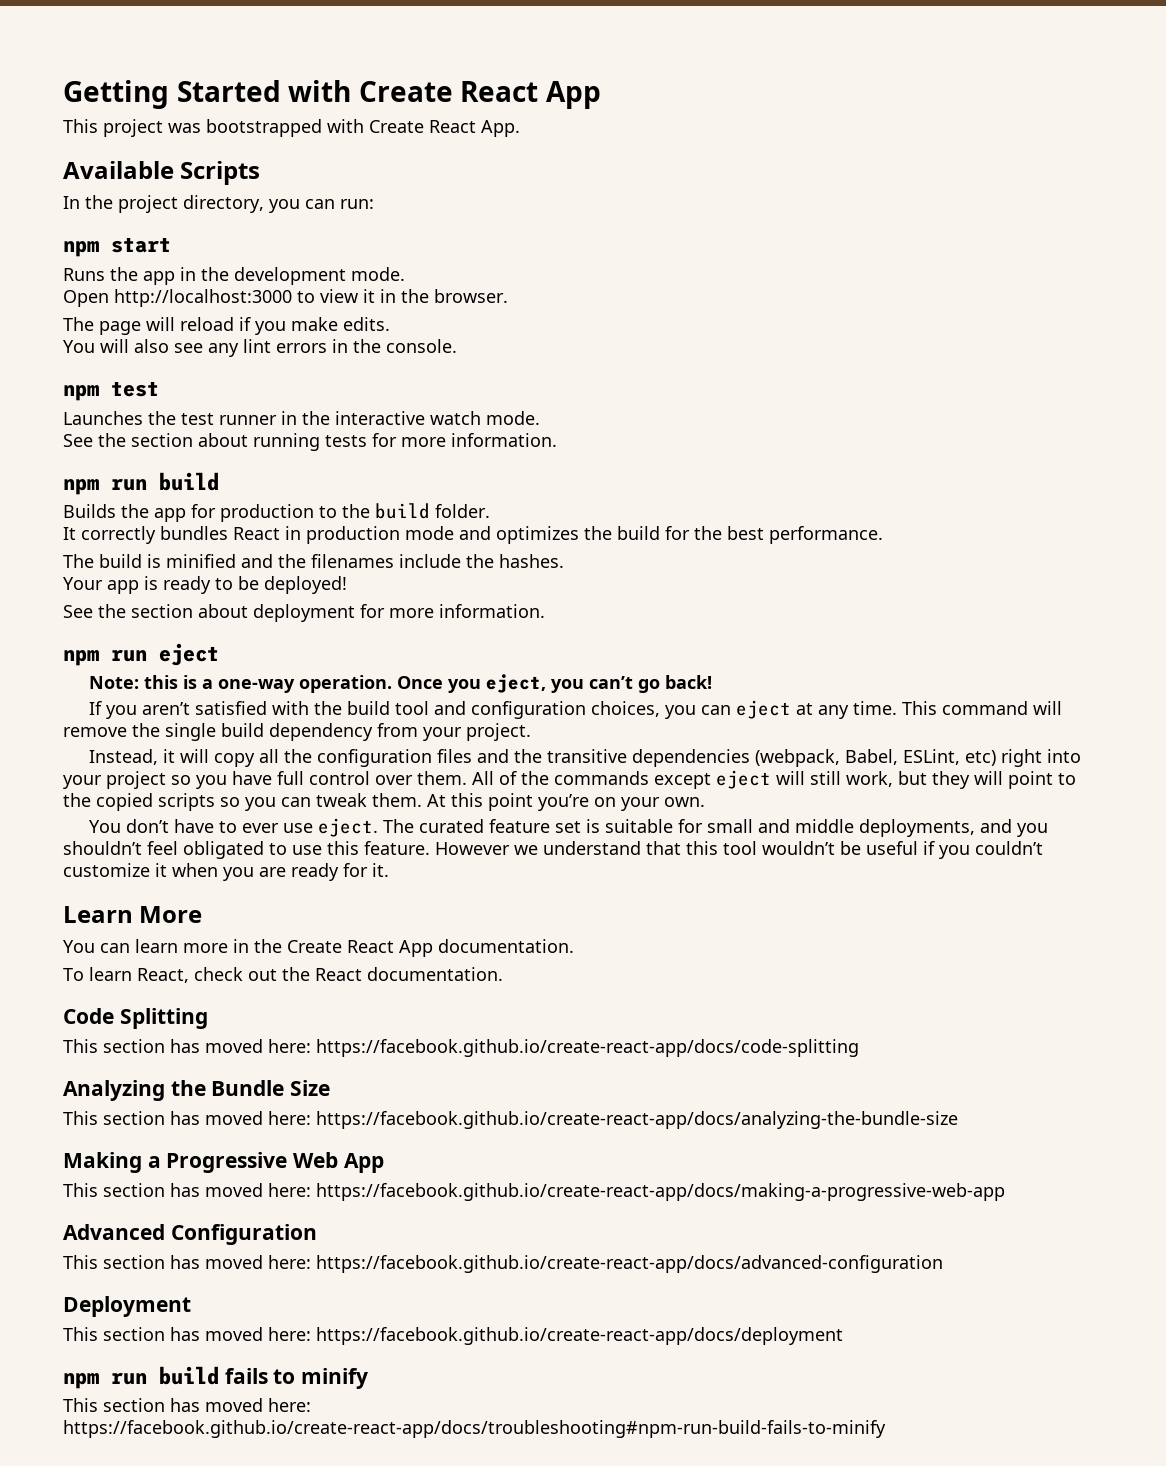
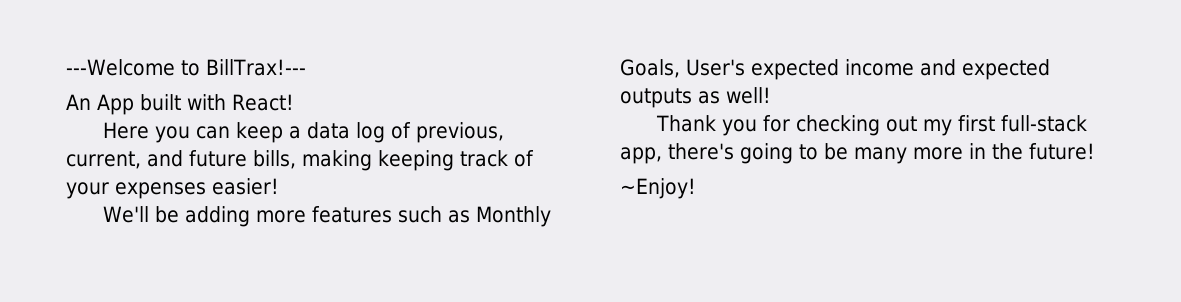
- Getting Started with Create React App
- This project was bootstrapped with Create React App.
- Available Scripts
- In the project directory, you can run:
- npm start
- Runs the app in the development mode.
- Open http://localhost:3000 to view it in the browser.
- The page will reload if you make edits.
- You will also see any lint errors in the console.
- npm test
- Launches the test runner in the interactive watch mode.
- See the section about running tests for more information.
- npm run build
- Builds the app for production to the build folder.
- It correctly bundles React in production mode and optimizes the build for the best performance.
- The build is minified and the filenames include the hashes.
- Your app is ready to be deployed!
- See the section about deployment for more information.
- npm run eject
- Note: this is a one-way operation. Once you eject, you can’t go back!
- If you aren’t satisfied with the build tool and configuration choices, you can eject at any time. This command will remove the single build dependency from your project.
- Instead, it will copy all the configuration files and the transitive dependencies (webpack, Babel, ESLint, etc) right into your project so you have full control over them. All of the commands except eject will still work, but they will point to the copied scripts so you can tweak them. At this point you’re on your own.
- You don’t have to ever use eject. The curated feature set is suitable for small and middle deployments, and you shouldn’t feel obligated to use this feature. However we understand that this tool wouldn’t be useful if you couldn’t customize it when you are ready for it.
- Learn More
- You can learn more in the Create React App documentation.
- To learn React, check out the React documentation.
- Code Splitting
- This section has moved here: https://facebook.github.io/create-react-app/docs/code-splitting
- Analyzing the Bundle Size
- This section has moved here: https://facebook.github.io/create-react-app/docs/analyzing-the-bundle-size
- Making a Progressive Web App
- This section has moved here: https://facebook.github.io/create-react-app/docs/making-a-progressive-web-app
- Advanced Configuration
- This section has moved here: https://facebook.github.io/create-react-app/docs/advanced-configuration
- Deployment
- This section has moved here: https://facebook.github.io/create-react-app/docs/deployment
- npm run build fails to minify
- This section has moved here: https://facebook.github.io/create-react-app/docs/troubleshooting#npm-run-build-fails-to-minify
+ ---Welcome to BillTrax!---
+ An App built with React!
+ Here you can keep a data log of previous, current, and future bills, making keeping track of your expenses easier!
+ We'll be adding more features such as Monthly Goals, User's expected income and expected outputs as well!
+ Thank you for checking out my first full-stack app, there's going to be many more in the future!
+ ~Enjoy!

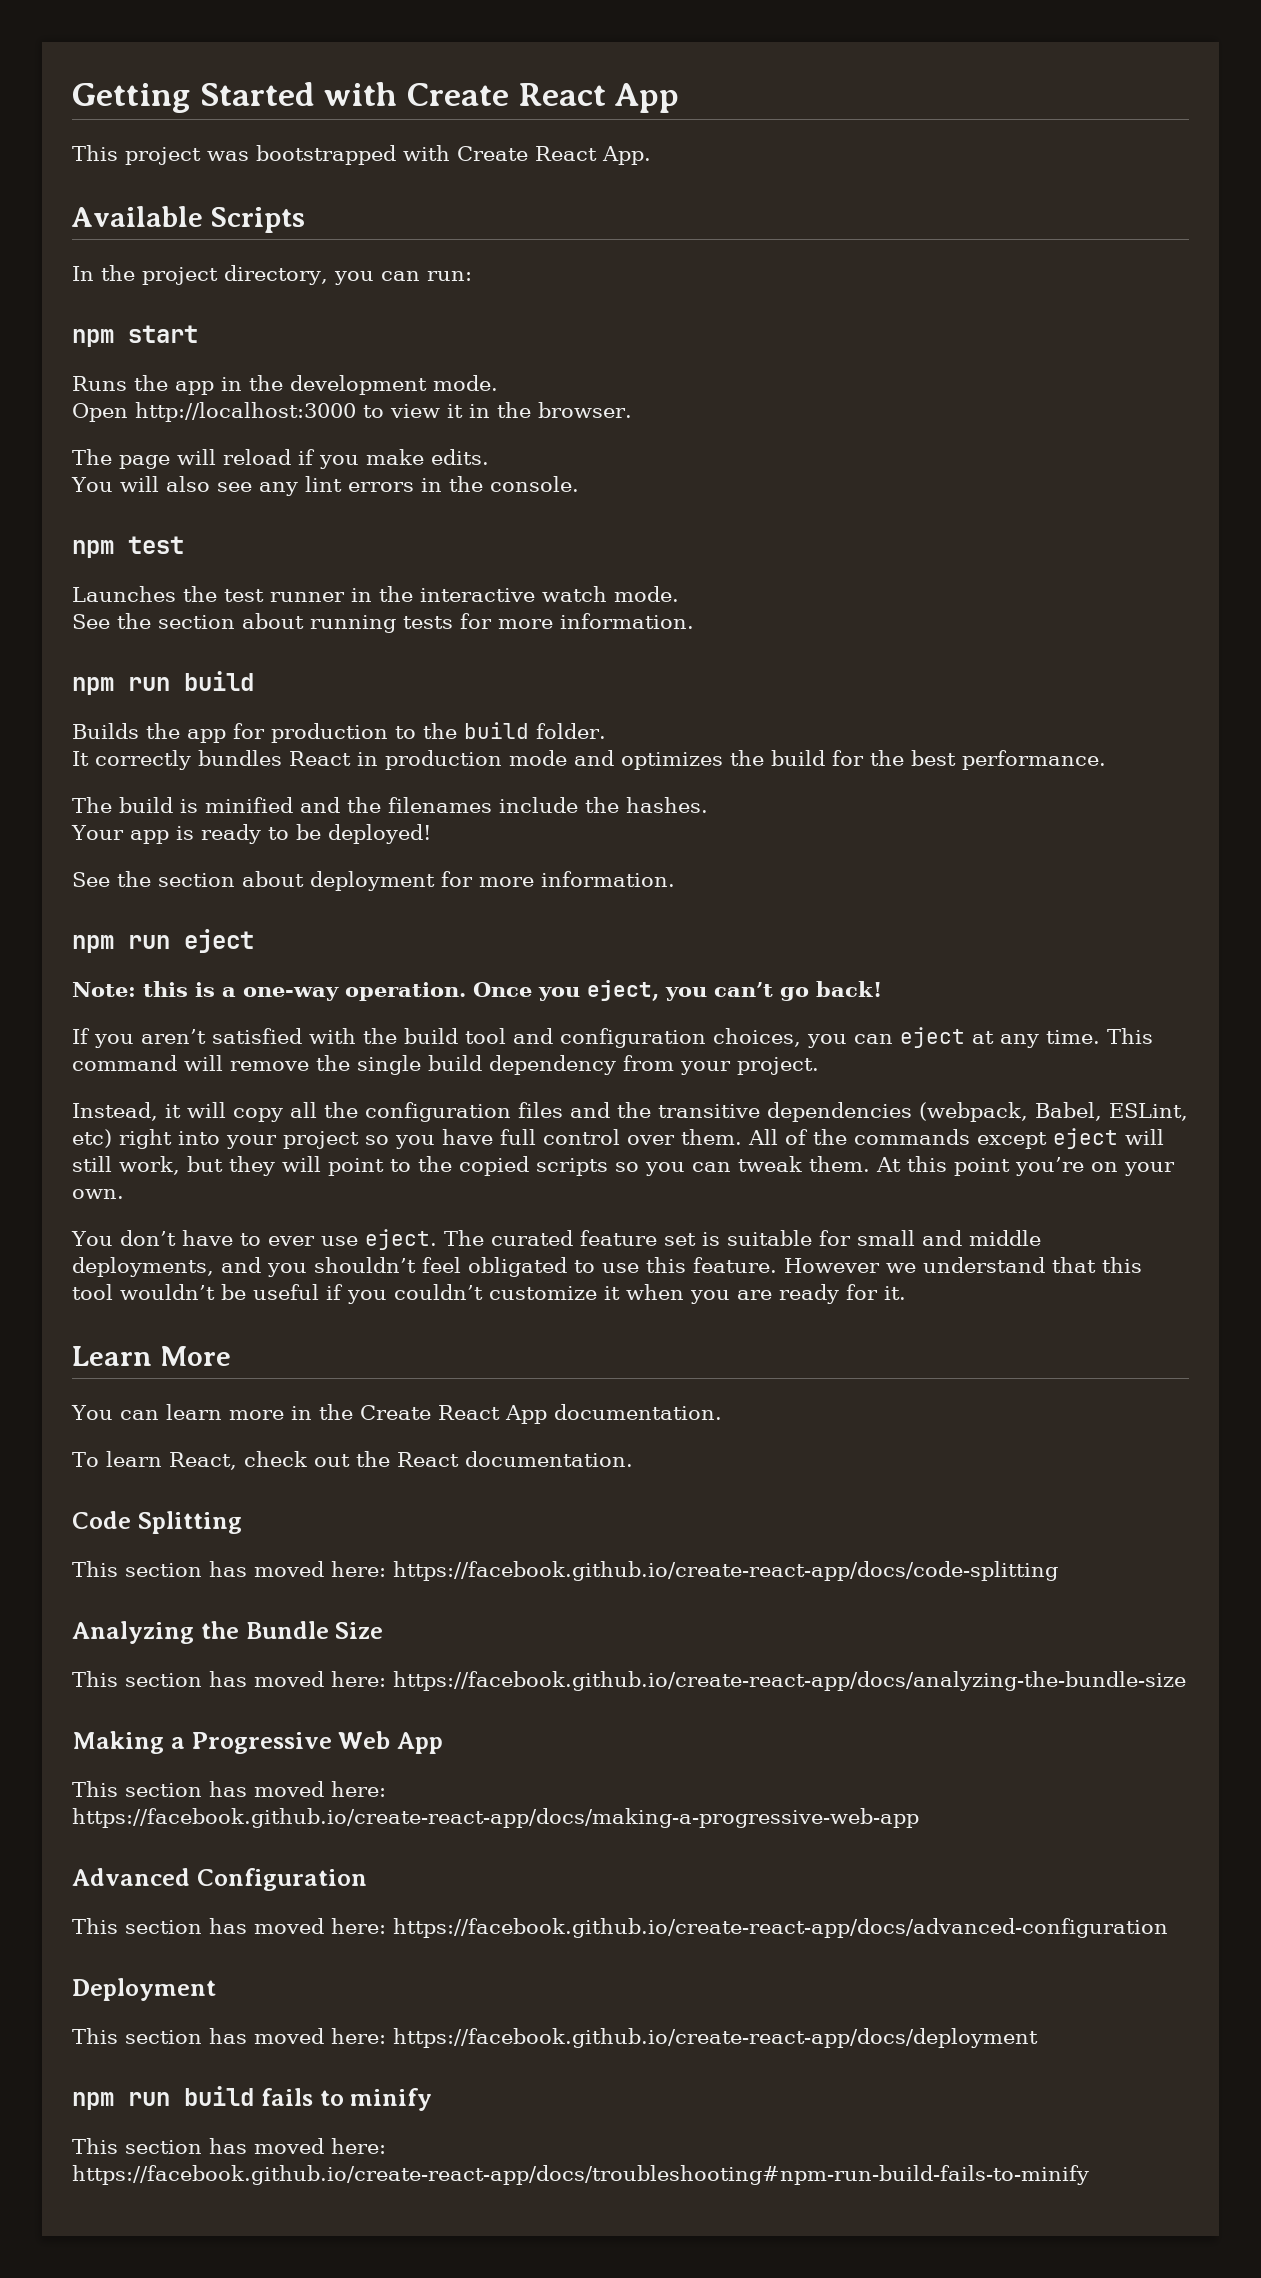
- ---Welcome to BillTrax!---
- An App built with React!
- Here you can keep a data log of previous, current, and future bills, making keeping track of your expenses easier!
- We'll be adding more features such as Monthly Goals, User's expected income and expected outputs as well!
- Thank you for checking out my first full-stack app, there's going to be many more in the future!
- ~Enjoy!
+ Getting Started with Create React App
+ This project was bootstrapped with Create React App.
+ Available Scripts
+ In the project directory, you can run:
+ npm start
+ Runs the app in the development mode.
+ Open http://localhost:3000 to view it in the browser.
+ The page will reload if you make edits.
+ You will also see any lint errors in the console.
+ npm test
+ Launches the test runner in the interactive watch mode.
+ See the section about running tests for more information.
+ npm run build
+ Builds the app for production to the build folder.
+ It correctly bundles React in production mode and optimizes the build for the best performance.
+ The build is minified and the filenames include the hashes.
+ Your app is ready to be deployed!
+ See the section about deployment for more information.
+ npm run eject
+ Note: this is a one-way operation. Once you eject, you can’t go back!
+ If you aren’t satisfied with the build tool and configuration choices, you can eject at any time. This command will remove the single build dependency from your project.
+ Instead, it will copy all the configuration files and the transitive dependencies (webpack, Babel, ESLint, etc) right into your project so you have full control over them. All of the commands except eject will still work, but they will point to the copied scripts so you can tweak them. At this point you’re on your own.
+ You don’t have to ever use eject. The curated feature set is suitable for small and middle deployments, and you shouldn’t feel obligated to use this feature. However we understand that this tool wouldn’t be useful if you couldn’t customize it when you are ready for it.
+ Learn More
+ You can learn more in the Create React App documentation.
+ To learn React, check out the React documentation.
+ Code Splitting
+ This section has moved here: https://facebook.github.io/create-react-app/docs/code-splitting
+ Analyzing the Bundle Size
+ This section has moved here: https://facebook.github.io/create-react-app/docs/analyzing-the-bundle-size
+ Making a Progressive Web App
+ This section has moved here: https://facebook.github.io/create-react-app/docs/making-a-progressive-web-app
+ Advanced Configuration
+ This section has moved here: https://facebook.github.io/create-react-app/docs/advanced-configuration
+ Deployment
+ This section has moved here: https://facebook.github.io/create-react-app/docs/deployment
+ npm run build fails to minify
+ This section has moved here: https://facebook.github.io/create-react-app/docs/troubleshooting#npm-run-build-fails-to-minify

